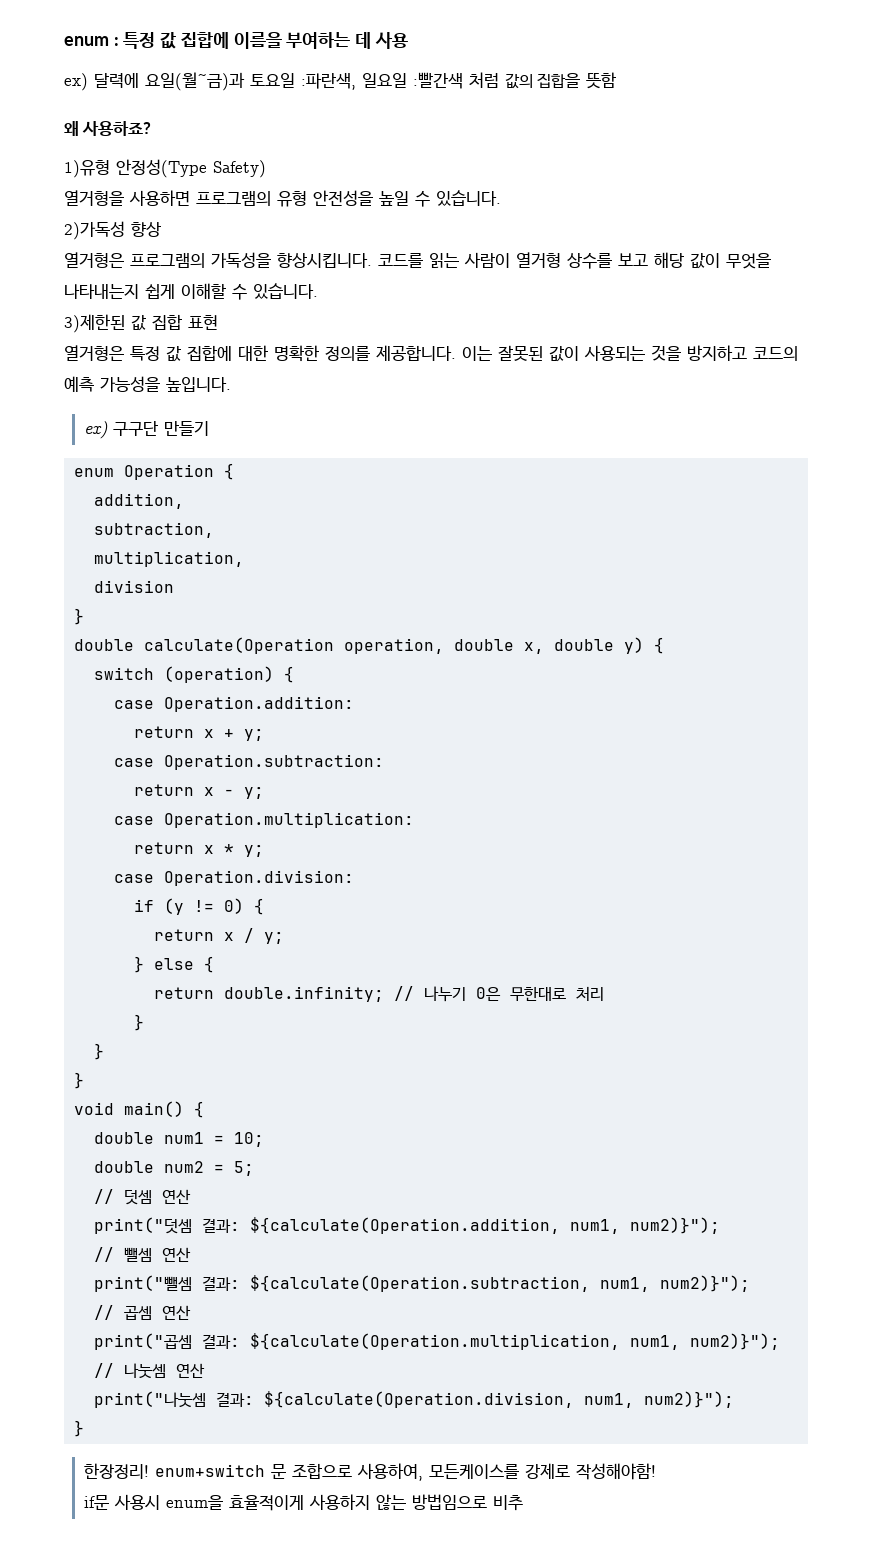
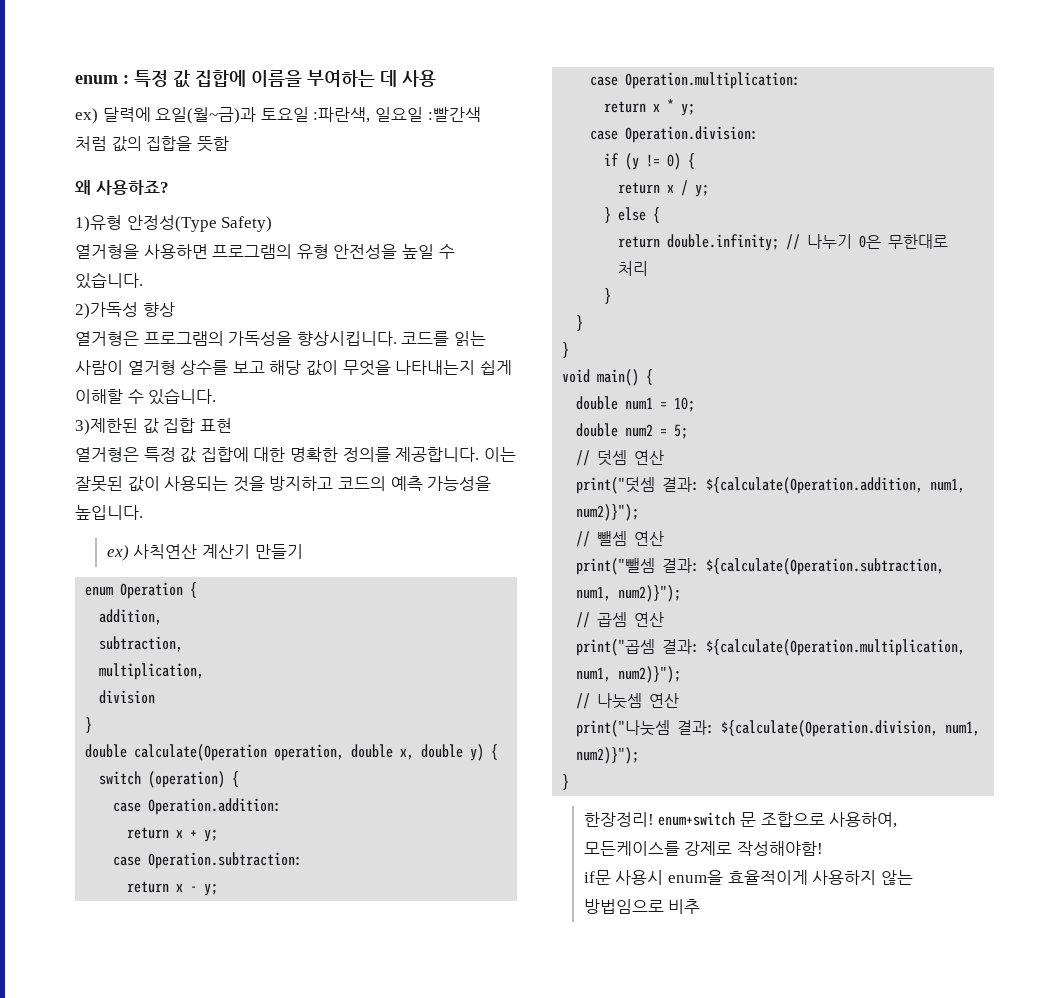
- ex) 구구단 만들기
+ ex) 사칙연산 계산기 만들기

